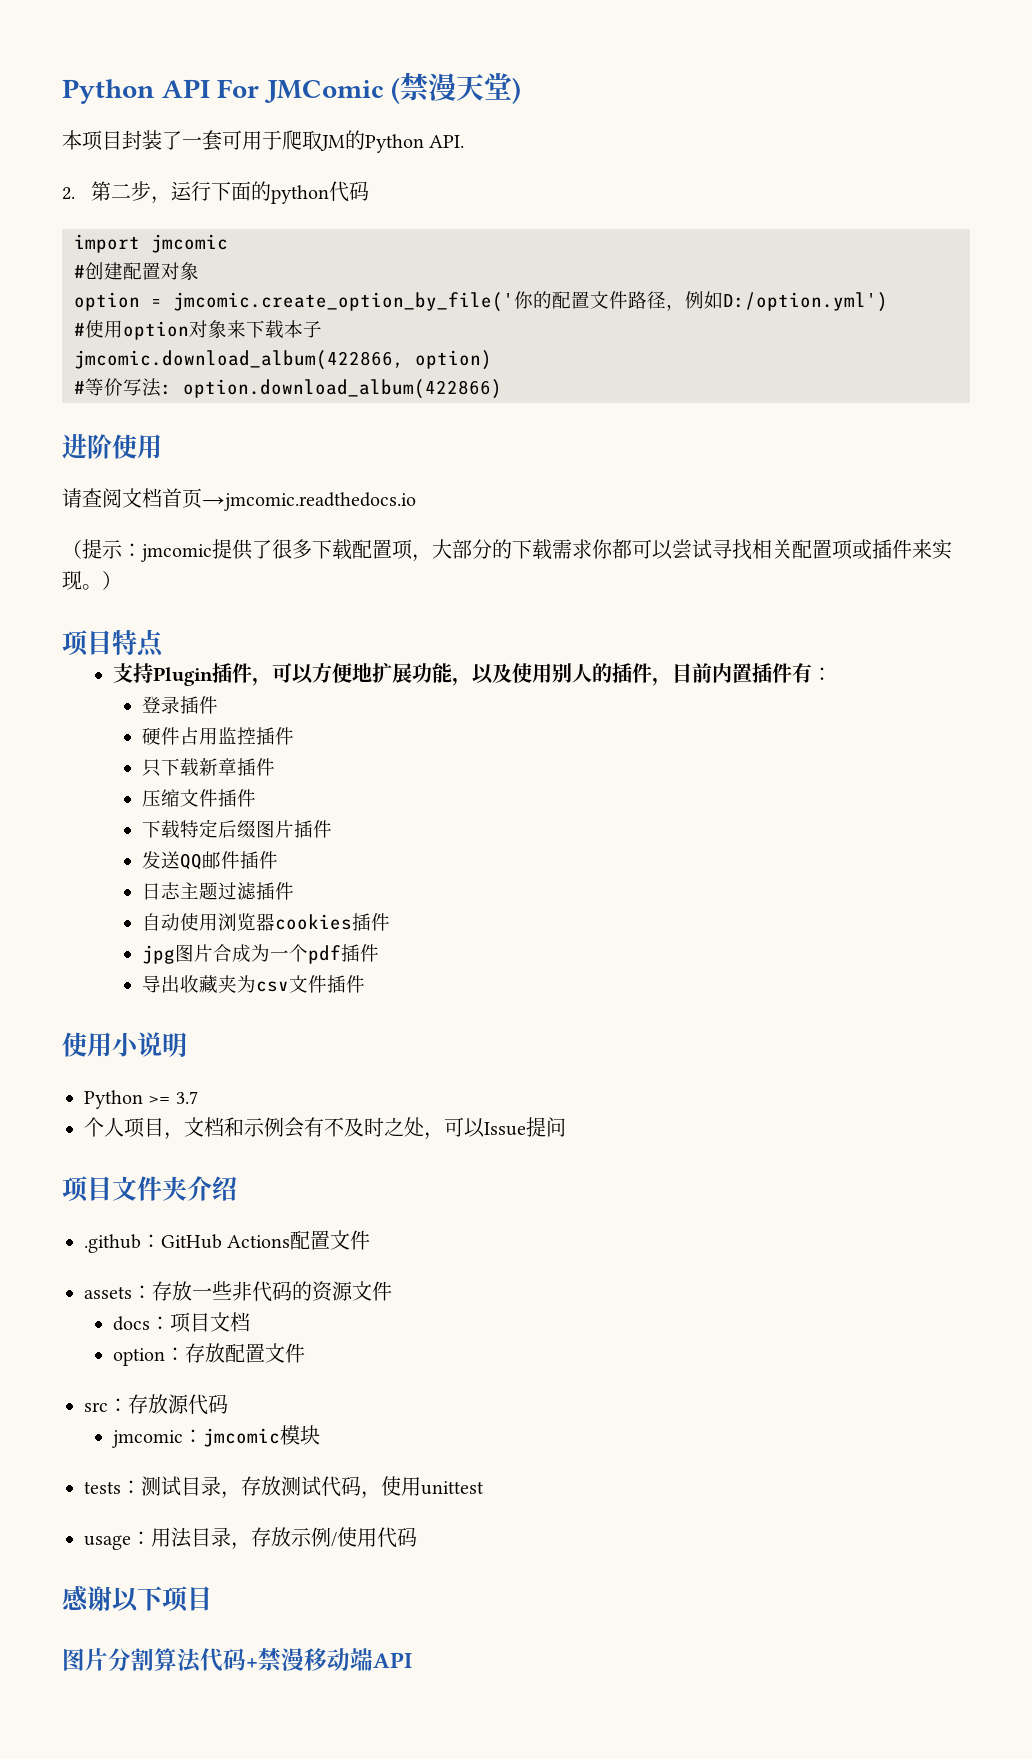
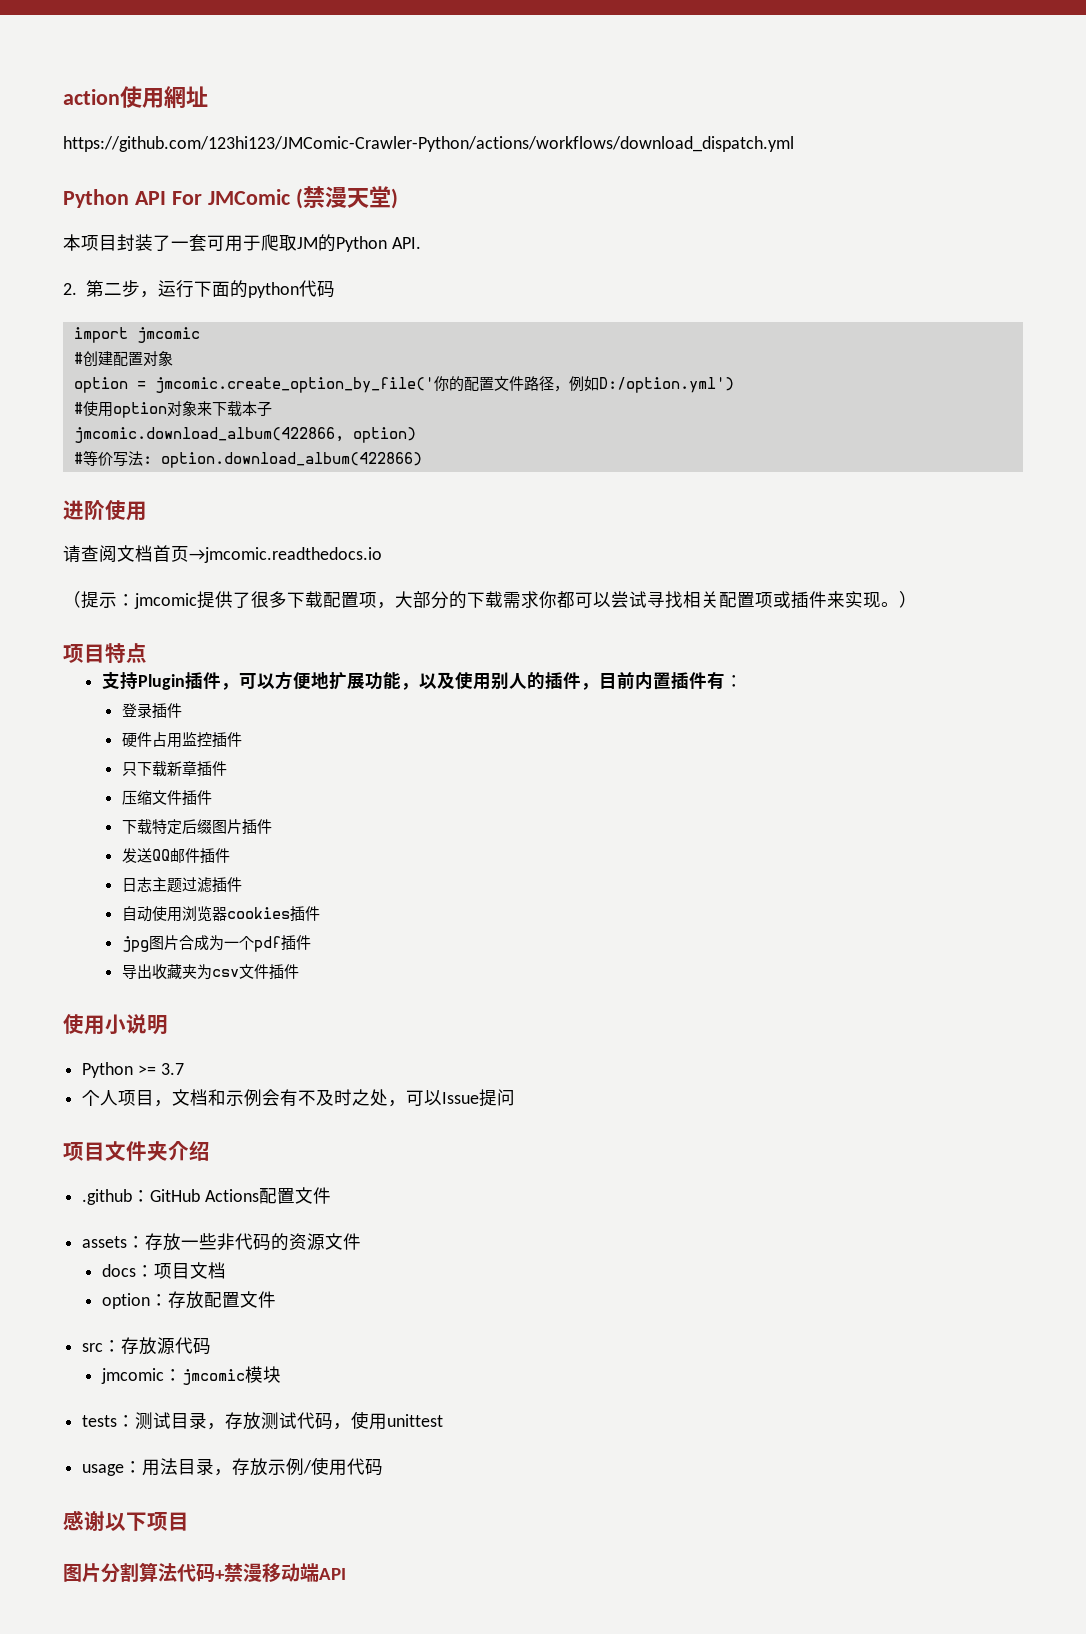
+ action使用網址
+ https://github.com/123hi123/JMComic-Crawler-Python/actions/workflows/download_dispatch.yml

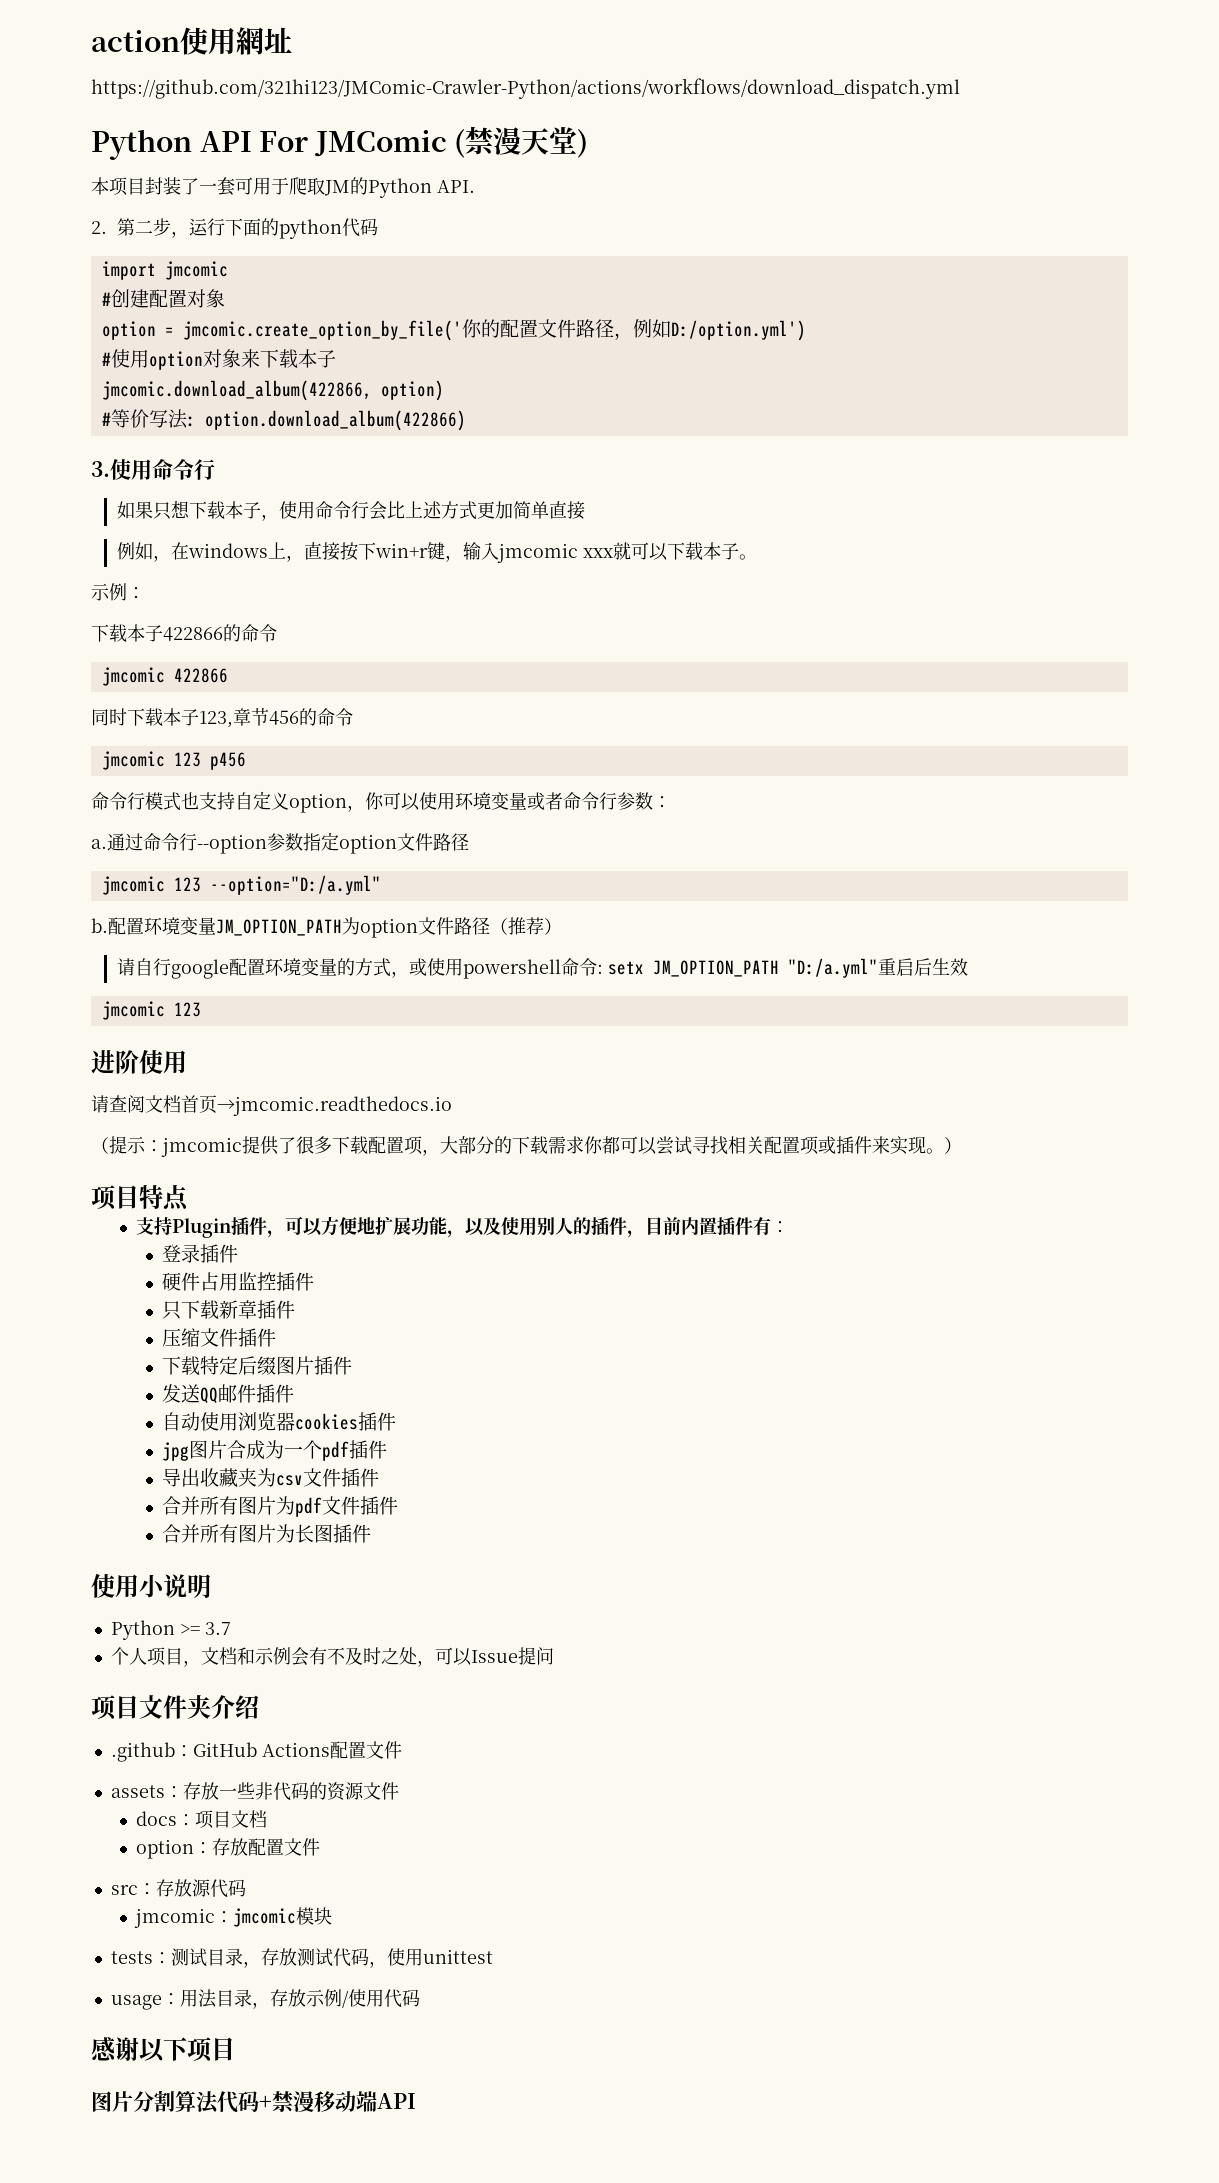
- https://github.com/123hi123/JMComic-Crawler-Python/actions/workflows/download_dispatch.yml
+ https://github.com/321hi123/JMComic-Crawler-Python/actions/workflows/download_dispatch.yml
+ 3.使用命令行
+ 如果只想下载本子，使用命令行会比上述方式更加简单直接
+ 例如，在windows上，直接按下win+r键，输入jmcomic xxx就可以下载本子。
+ 示例：
+ 下载本子422866的命令
+ jmcomic 422866
+ 同时下载本子123,章节456的命令
+ jmcomic 123 p456
+ 命令行模式也支持自定义option，你可以使用环境变量或者命令行参数：
+ a.通过命令行--option参数指定option文件路径
+ jmcomic 123 --option="D:/a.yml"
+ b.配置环境变量JM_OPTION_PATH为option文件路径（推荐）
+ 请自行google配置环境变量的方式，或使用powershell命令: setx JM_OPTION_PATH "D:/a.yml"重启后生效
+ jmcomic 123
- 日志主题过滤插件
+ 合并所有图片为pdf文件插件
+ 合并所有图片为长图插件

